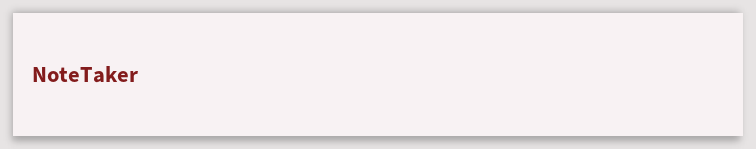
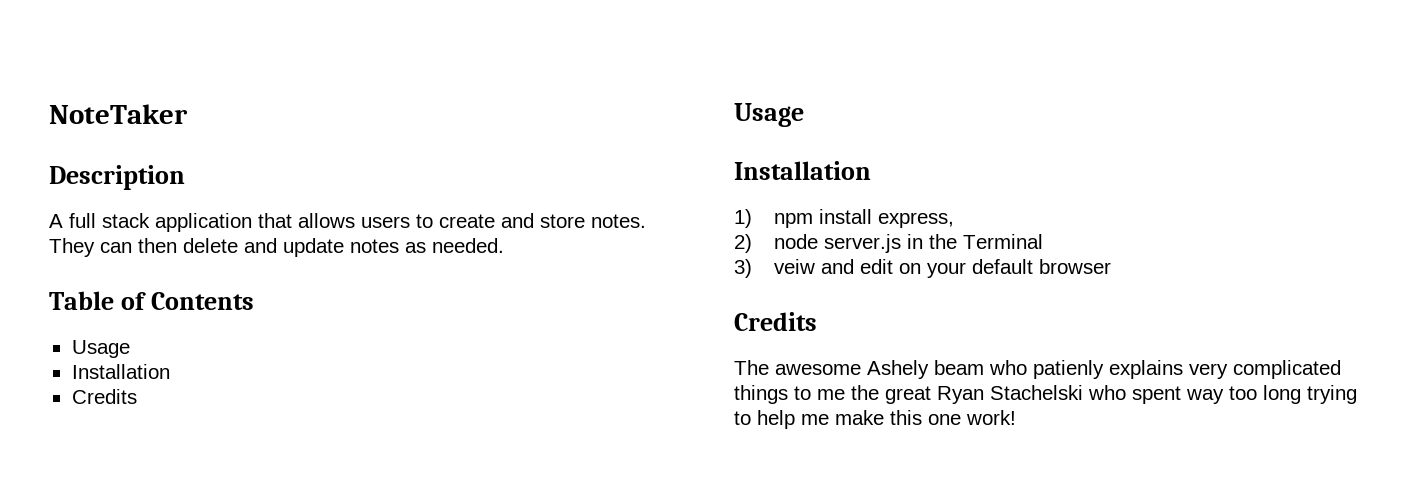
+ Description
+ A full stack application that allows users to create and store notes. They can then delete and update notes as needed.
+ Table of Contents
+ Usage
+ Installation
+ Credits
+ Usage
+ Installation
+ 1) npm install express,
+ 2) node server.js in the Terminal
+ 3) veiw and edit on your default browser
+ Credits
+ The awesome Ashely beam who patienly explains very complicated things to me the great Ryan Stachelski who spent way too long trying to help me make this one work!

